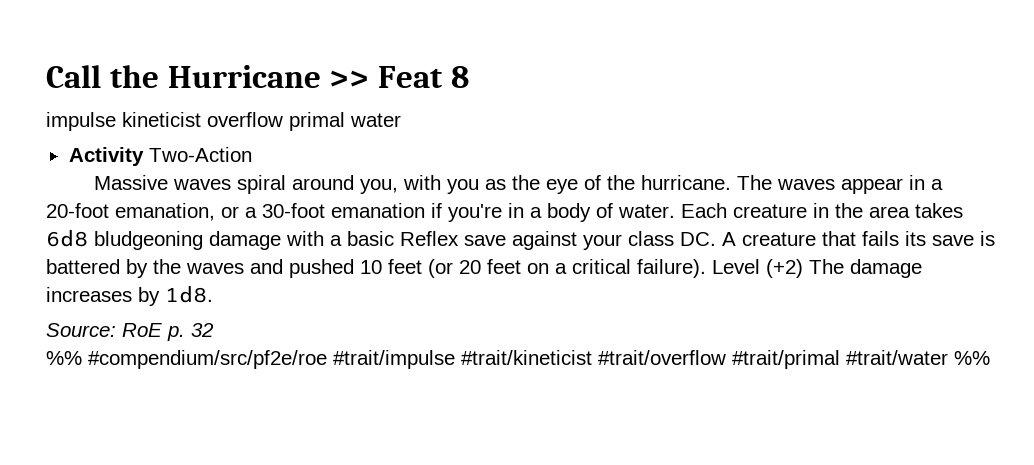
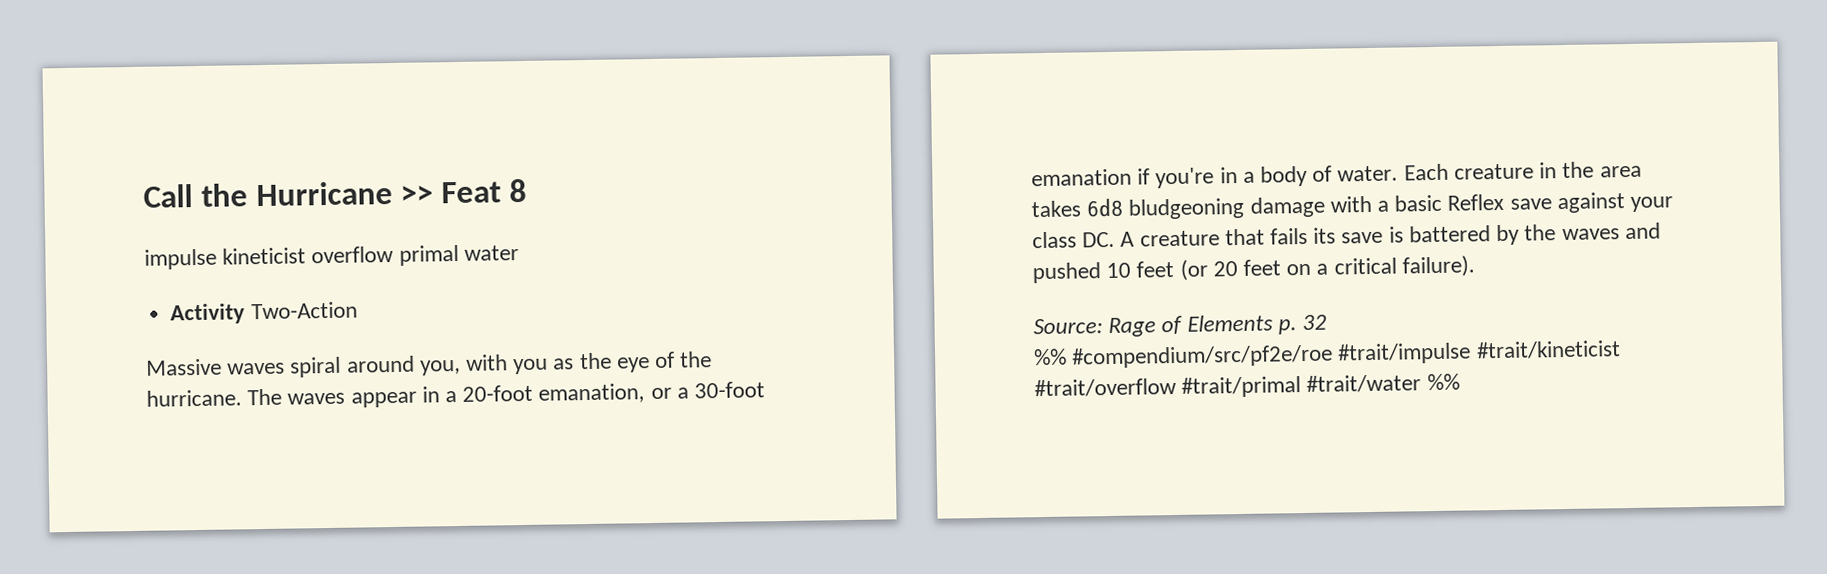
- Each creature in the area takes 6d8 bludgeoning damage with a basic Reflex save against your class DC. A creature that fails its save is battered by the waves and pushed 10 feet (or 20 feet on a critical failure). Level (+2) The damage increases by 1d8.
- Source: RoE p. 32
+ Each creature in the area takes 6d8 bludgeoning damage with a basic Reflex save against your class DC. A creature that fails its save is battered by the waves and pushed 10 feet (or 20 feet on a critical failure).
+ Source: Rage of Elements p. 32

